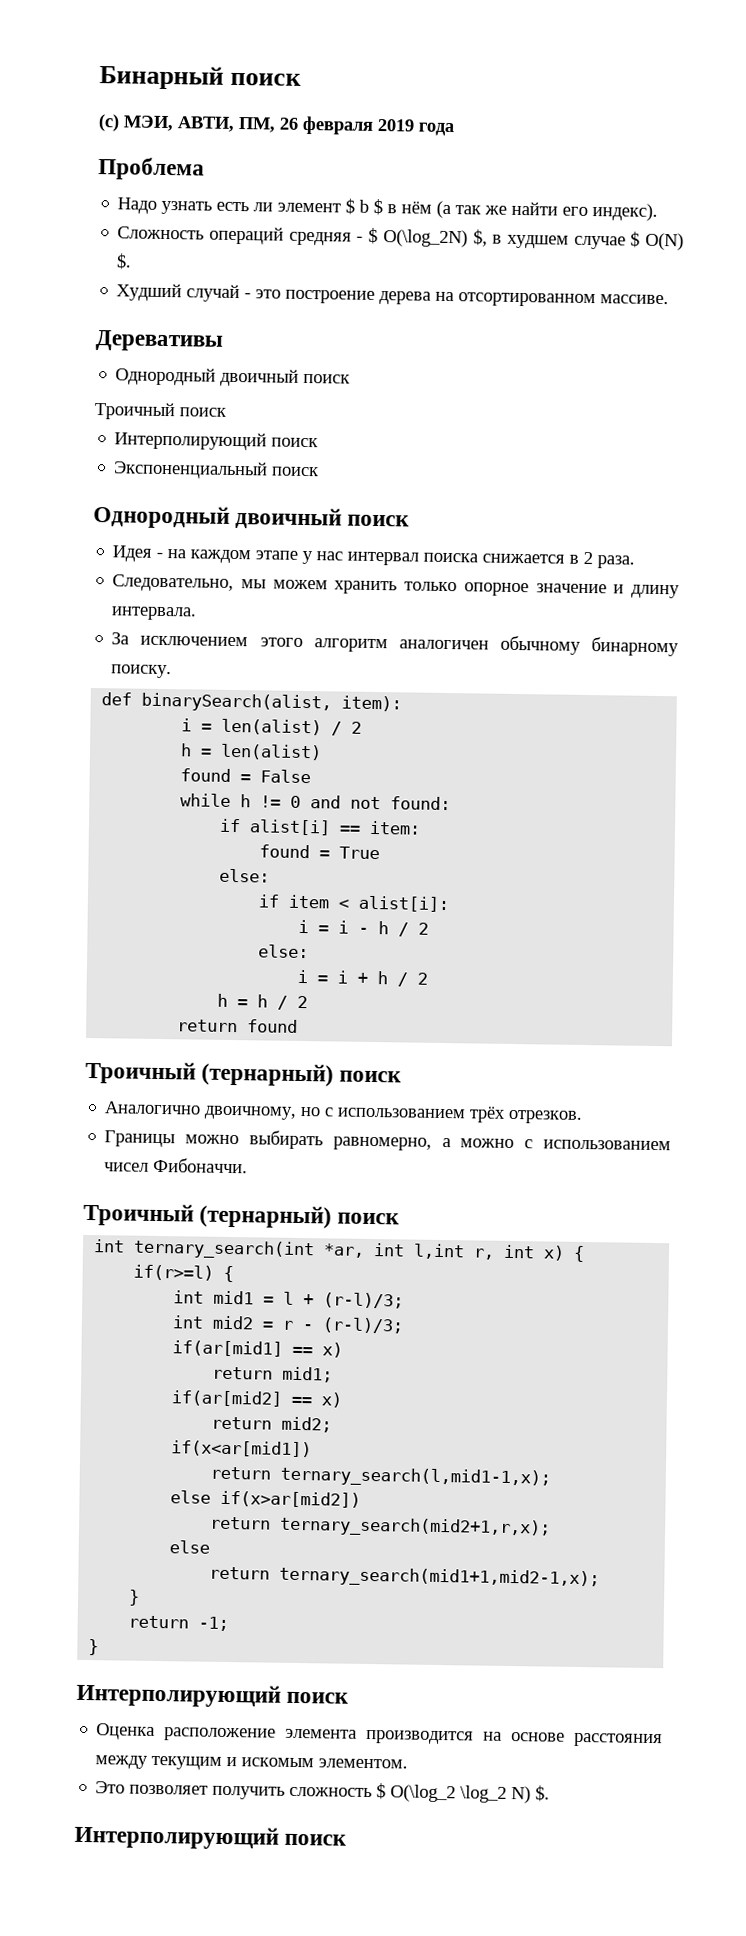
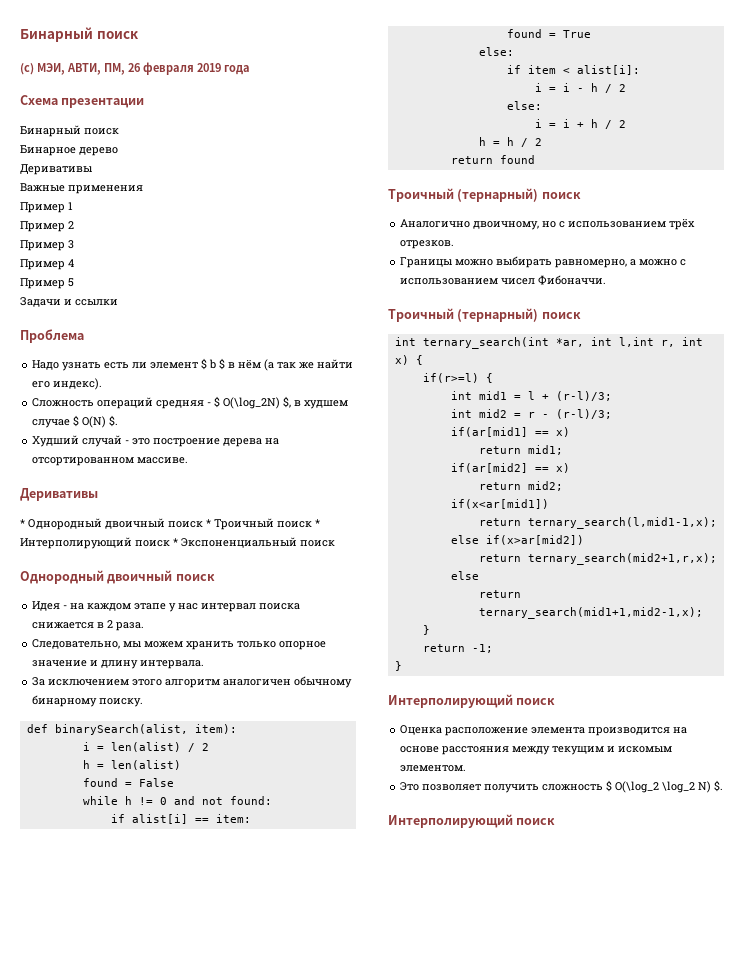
+ Схема презентации
+ Бинарный поиск
+ Бинарное дерево
+ Деривативы
+ Важные применения
+ Пример 1
+ Пример 2
+ Пример 3
+ Пример 4
+ Пример 5
+ Задачи и ссылки
  Худший случай - это построение дерева на отсортированном массиве.
- Деревативы
- Однородный двоичный поиск
- Троичный поиск
- Интерполирующий поиск
- Экспоненциальный поиск
+ Деривативы
+ * Однородный двоичный поиск * Троичный поиск * Интерполирующий поиск * Экспоненциальный поиск

